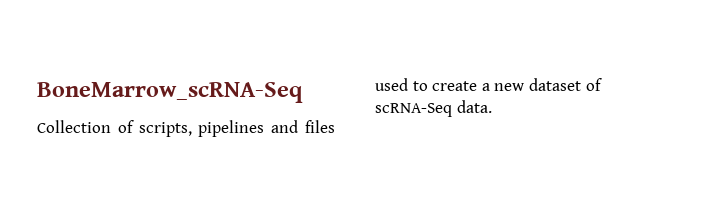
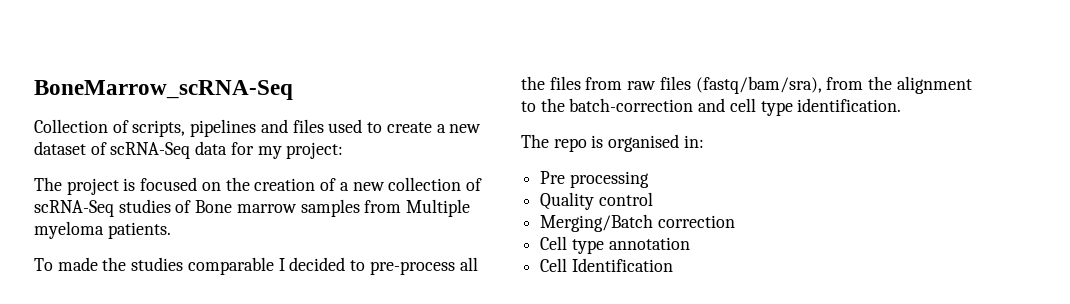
- Collection of scripts, pipelines and files used to create a new dataset of scRNA-Seq data.
+ Collection of scripts, pipelines and files used to create a new dataset of scRNA-Seq data for my project:
+ The project is focused on the creation of a new collection of scRNA-Seq studies of Bone marrow samples from Multiple myeloma patients.
+ To made the studies comparable I decided to pre-process all the files from raw files (fastq/bam/sra), from the alignment to the batch-correction and cell type identification.
+ The repo is organised in:
+ Pre processing
+ Quality control
+ Merging/Batch correction
+ Cell type annotation
+ Cell Identification

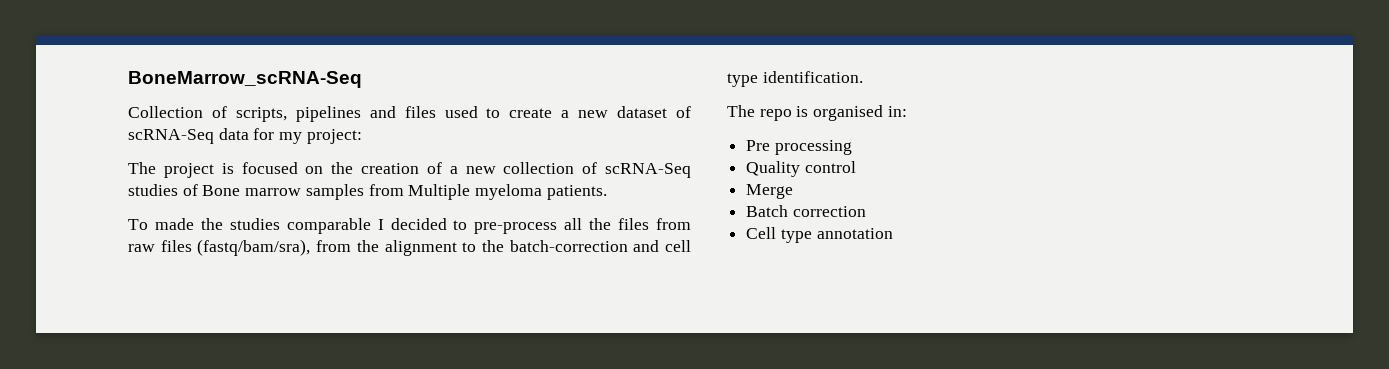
- Merging/Batch correction
+ Merge
+ Batch correction
- Cell Identification

